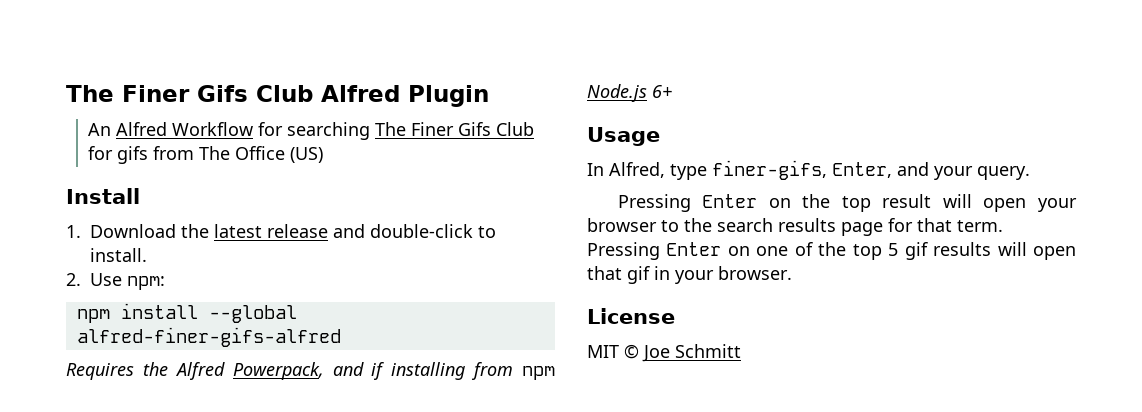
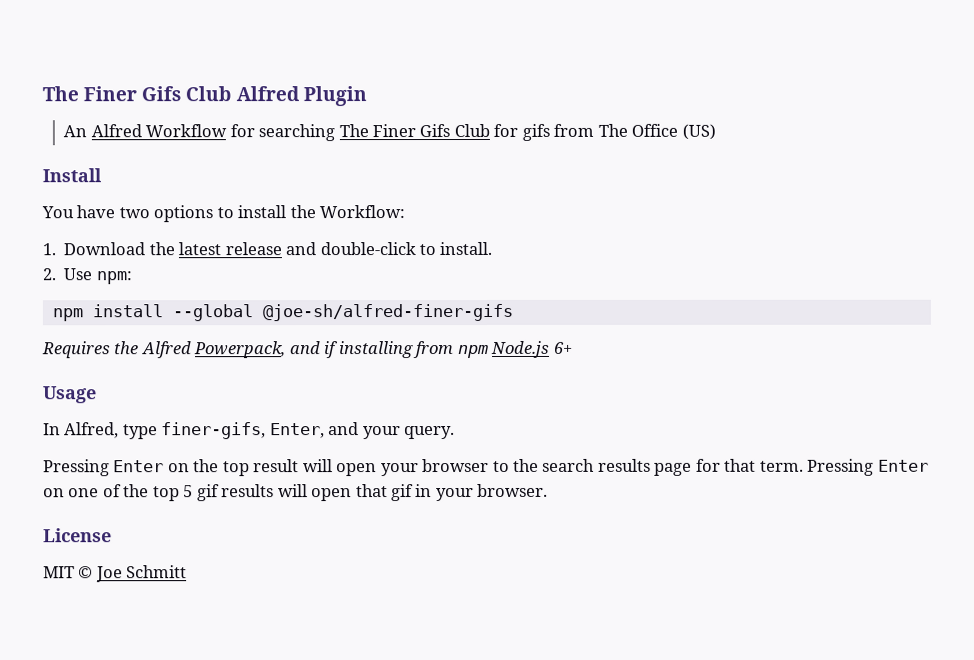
+ You have two options to install the Workflow:
- npm install --global alfred-finer-gifs-alfred
+ npm install --global @joe-sh/alfred-finer-gifs

